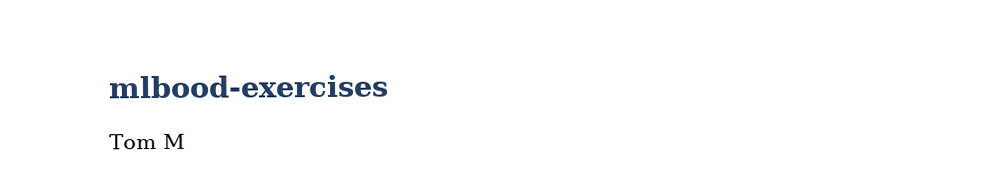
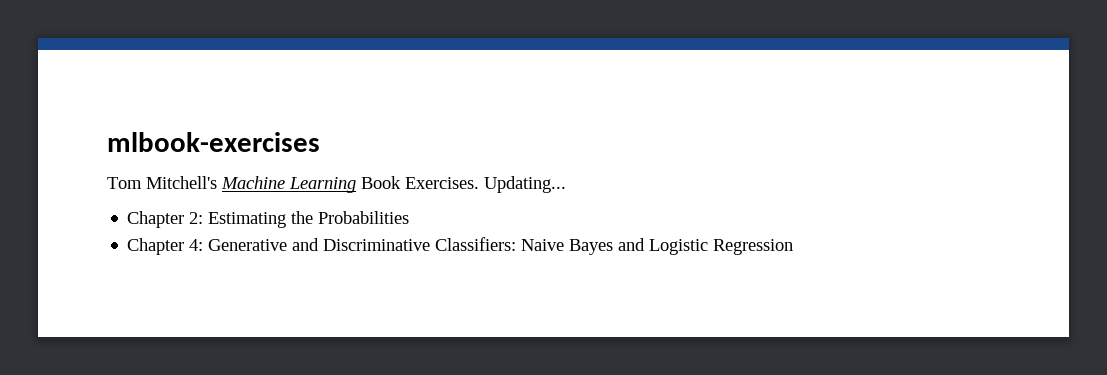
- mlbood-exercises
+ mlbook-exercises
- Tom M
+ Tom Mitchell's Machine Learning Book Exercises. Updating...
+ Chapter 2: Estimating the Probabilities
+ Chapter 4: Generative and Discriminative Classifiers: Naive Bayes and Logistic Regression

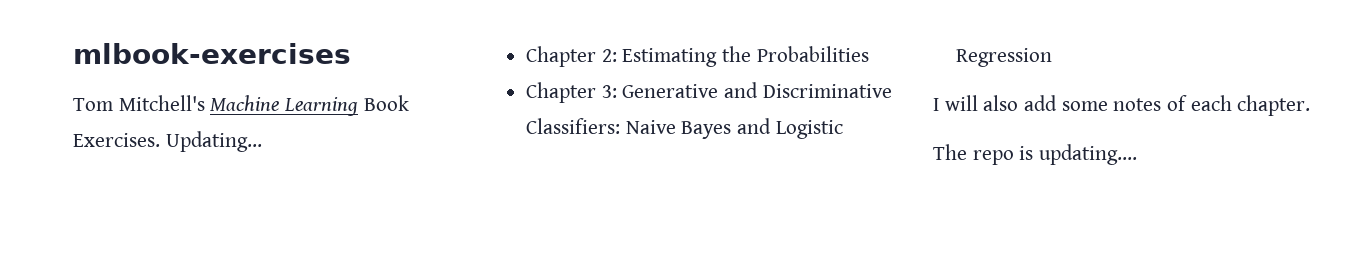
- Chapter 4: Generative and Discriminative Classifiers: Naive Bayes and Logistic Regression
+ Chapter 3: Generative and Discriminative Classifiers: Naive Bayes and Logistic Regression
+ I will also add some notes of each chapter.
+ The repo is updating....

